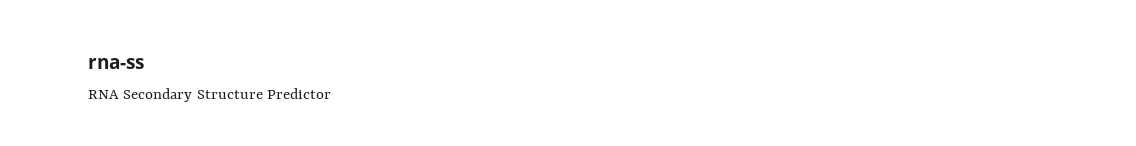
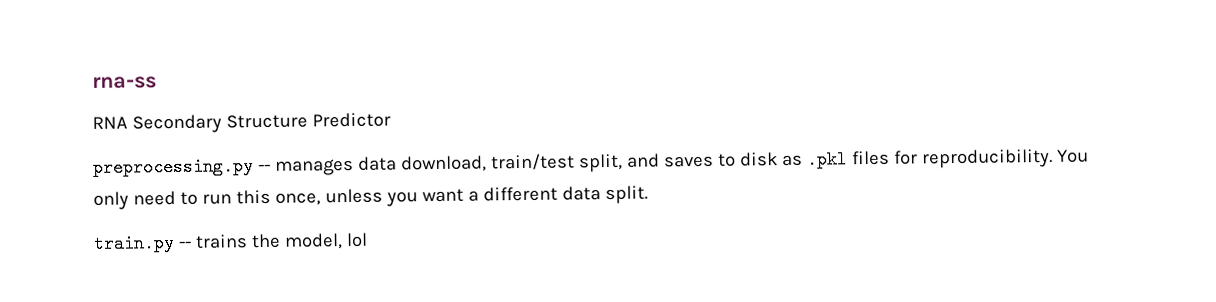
+ preprocessing.py -- manages data download, train/test split, and saves to disk as .pkl files for reproducibility. You only need to run this once, unless you want a different data split.
+ train.py -- trains the model, lol

